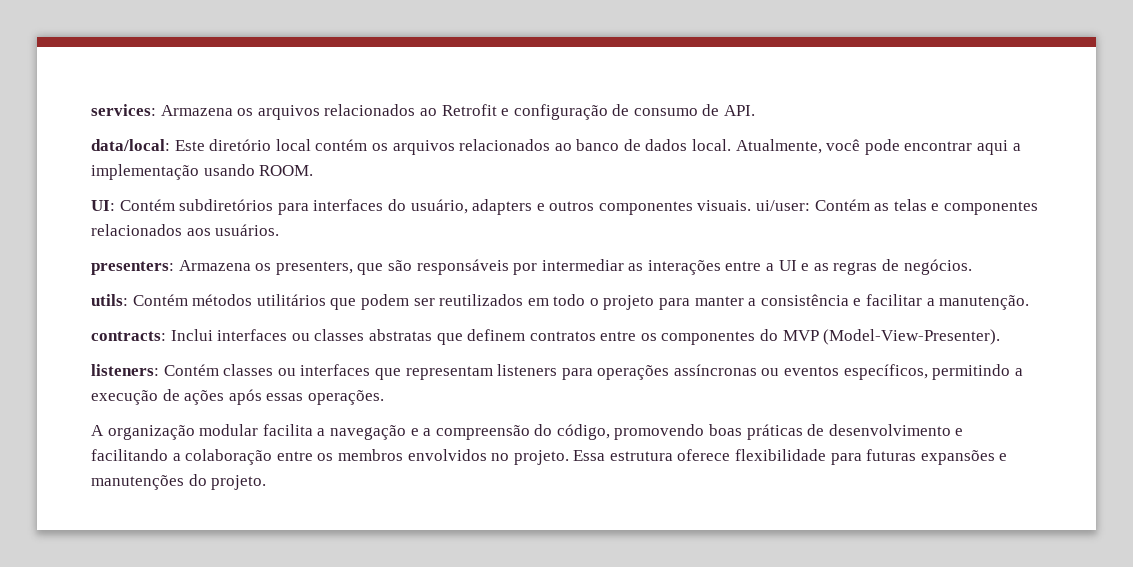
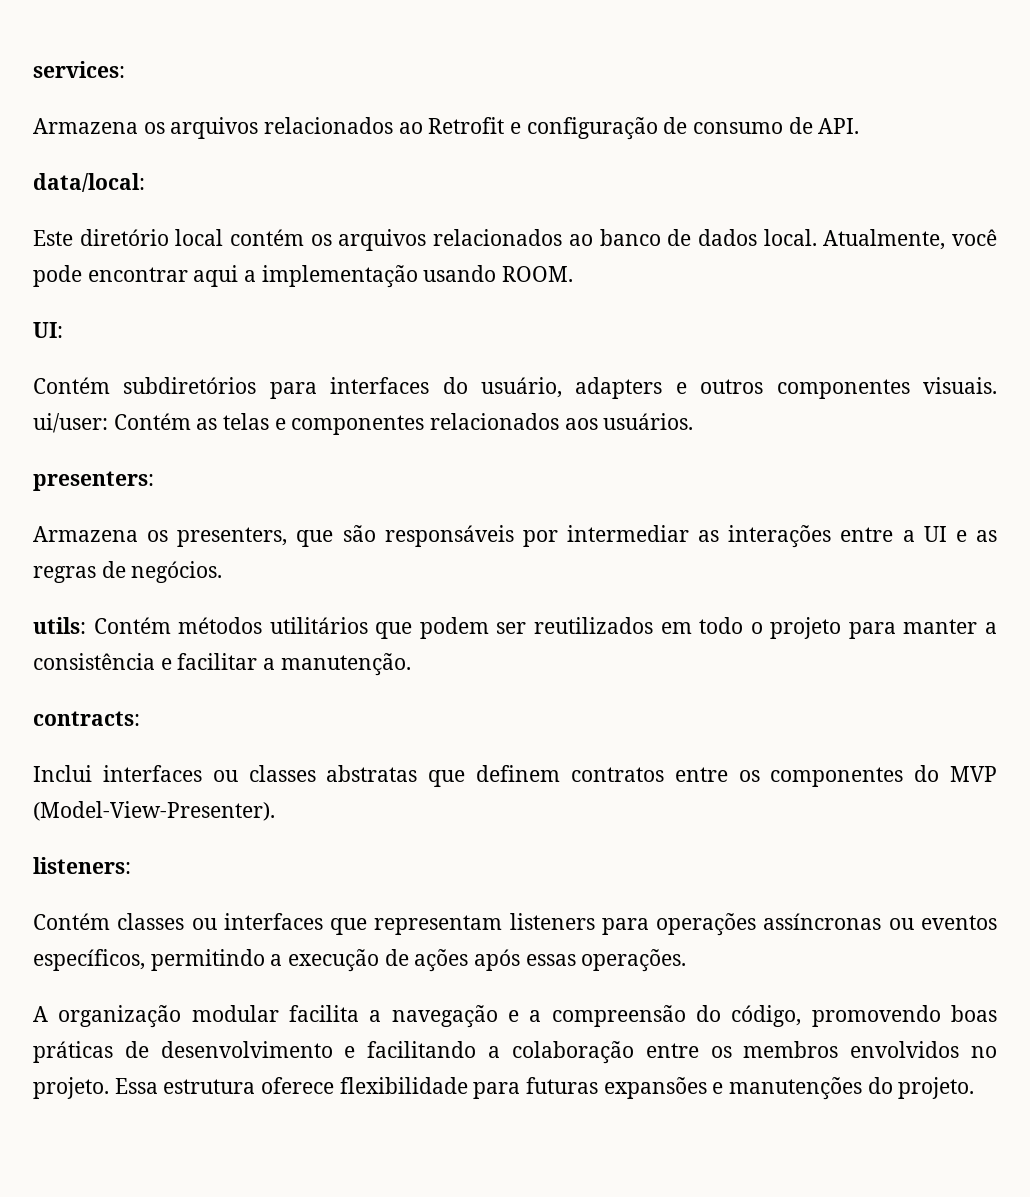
- services: Armazena os arquivos relacionados ao Retrofit e configuração de consumo de API.
+ services:
+ Armazena os arquivos relacionados ao Retrofit e configuração de consumo de API.
- data/local: Este diretório local contém os arquivos relacionados ao banco de dados local.
+ data/local:
+ Este diretório local contém os arquivos relacionados ao banco de dados local.
- UI: Contém subdiretórios para interfaces do usuário, adapters e outros componentes visuais. ui/user: Contém as telas e componentes relacionados aos usuários.
+ UI:
+ Contém subdiretórios para interfaces do usuário, adapters e outros componentes visuais. ui/user: Contém as telas e componentes relacionados aos usuários.
- presenters: Armazena os presenters, que são responsáveis por intermediar as interações entre a UI e as regras de negócios.
+ presenters:
+ Armazena os presenters, que são responsáveis por intermediar as interações entre a UI e as regras de negócios.
- contracts: Inclui interfaces ou classes abstratas que definem contratos entre os componentes do MVP (Model-View-Presenter).
+ contracts:
+ Inclui interfaces ou classes abstratas que definem contratos entre os componentes do MVP (Model-View-Presenter).
- listeners: Contém classes ou interfaces que representam listeners para operações assíncronas ou eventos específicos, permitindo a execução de ações após essas operações.
+ listeners:
+ Contém classes ou interfaces que representam listeners para operações assíncronas ou eventos específicos, permitindo a execução de ações após essas operações.

